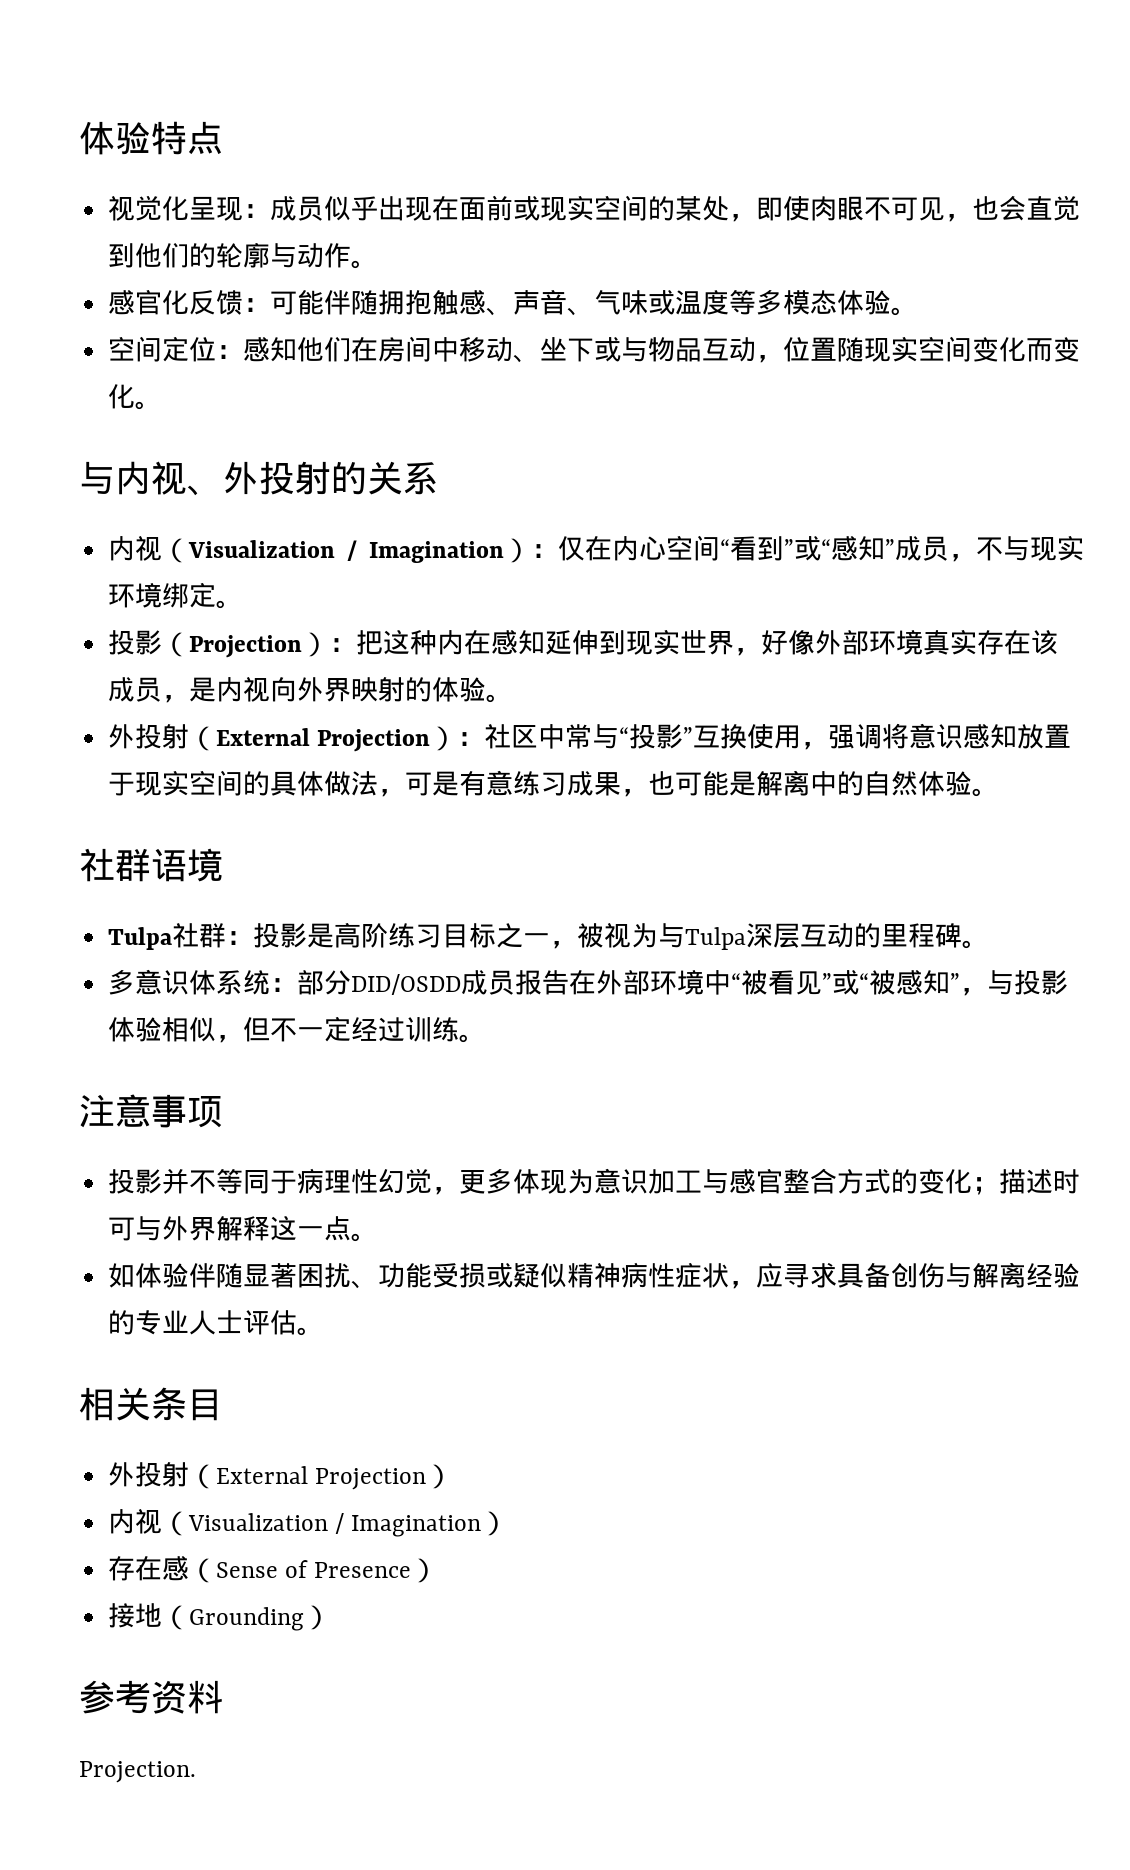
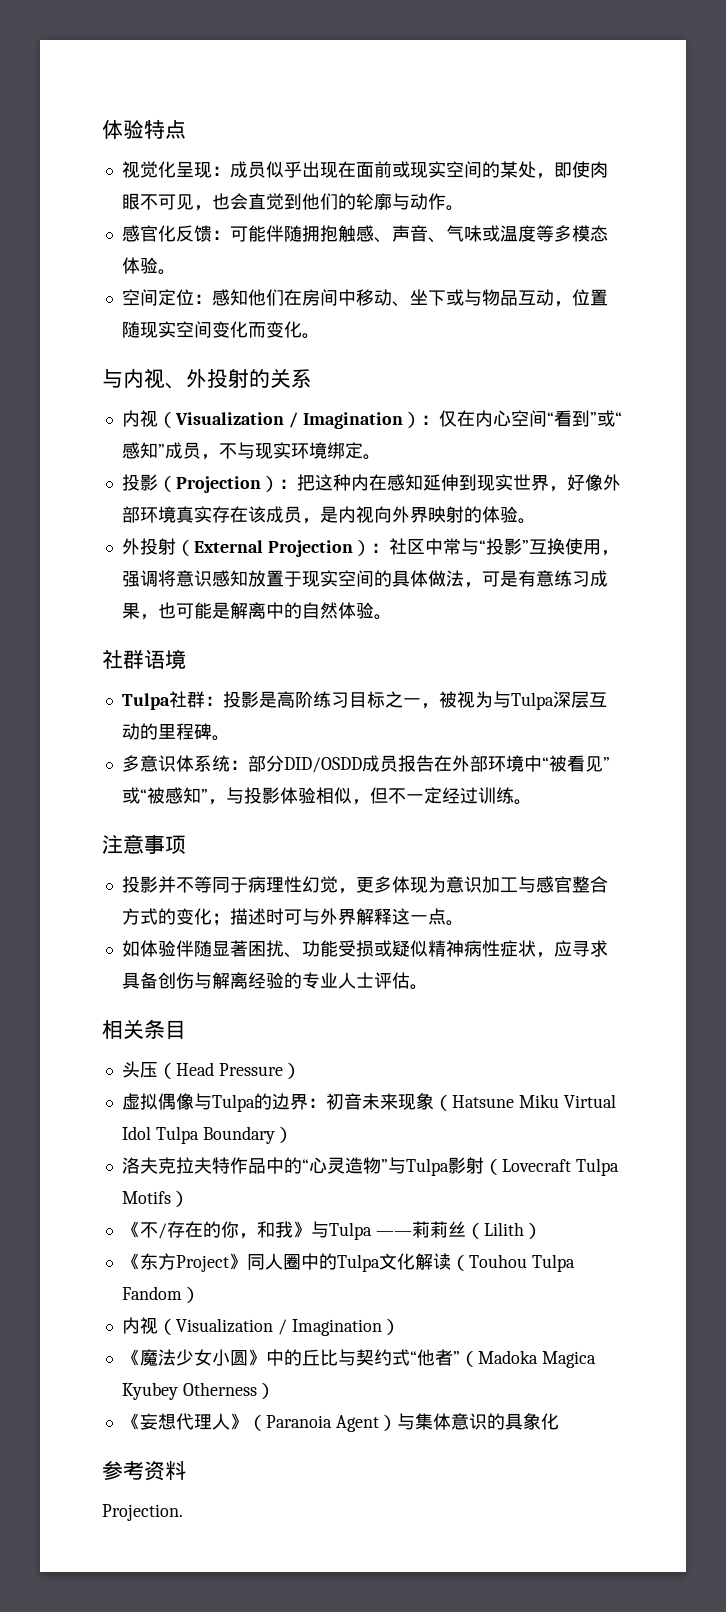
  相关条目
- 外投射（External Projection）
+ 头压（Head Pressure）
+ 虚拟偶像与Tulpa的边界：初音未来现象（Hatsune Miku Virtual Idol Tulpa Boundary）
+ 洛夫克拉夫特作品中的“心灵造物”与Tulpa影射（Lovecraft Tulpa Motifs）
+ 《不/存在的你，和我》与Tulpa ——莉莉丝（Lilith）
+ 《东方Project》同人圈中的Tulpa文化解读（Touhou Tulpa Fandom）
- 存在感（Sense of Presence）
- 接地（Grounding）
+ 《魔法少女小圆》中的丘比与契约式“他者”（Madoka Magica Kyubey Otherness）
+ 《妄想代理人》（Paranoia Agent）与集体意识的具象化

